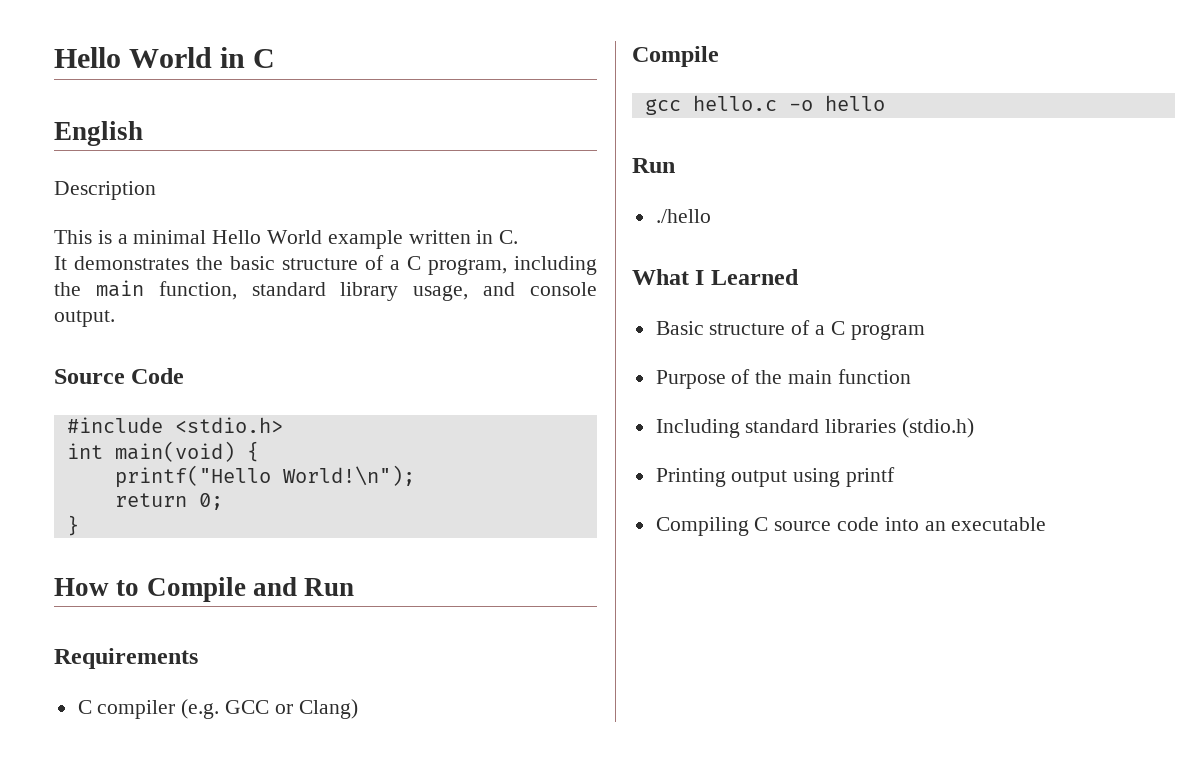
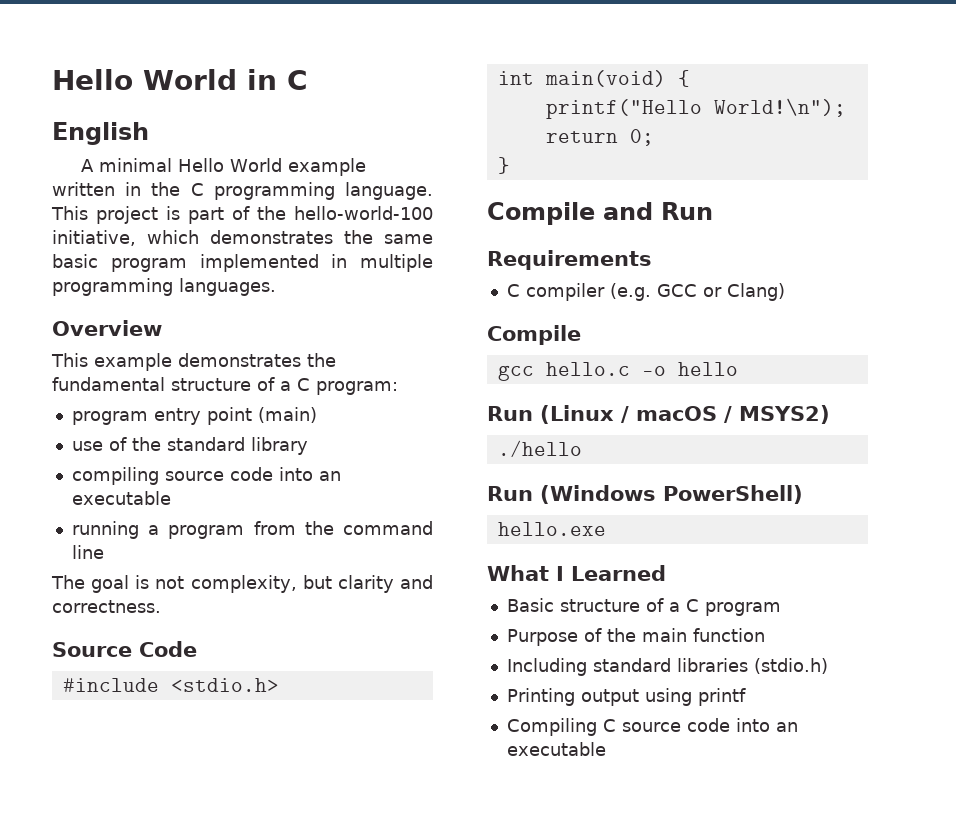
- Description
- This is a minimal Hello World example written in C.
- It demonstrates the basic structure of a C program, including the main function, standard library usage, and console output.
+ A minimal Hello World example written in the C programming language. This project is part of the hello-world-100 initiative, which demonstrates the same basic program implemented in multiple programming languages.
+ Overview
+ This example demonstrates the fundamental structure of a C program:
+ program entry point (main)
+ use of the standard library
+ compiling source code into an executable
+ running a program from the command line
+ The goal is not complexity, but clarity and correctness.
- How to Compile and Run
+ Compile and Run
  gcc hello.c -o hello
- Run
+ Run (Linux / macOS / MSYS2)
  ./hello
+ Run (Windows PowerShell)
+ hello.exe

